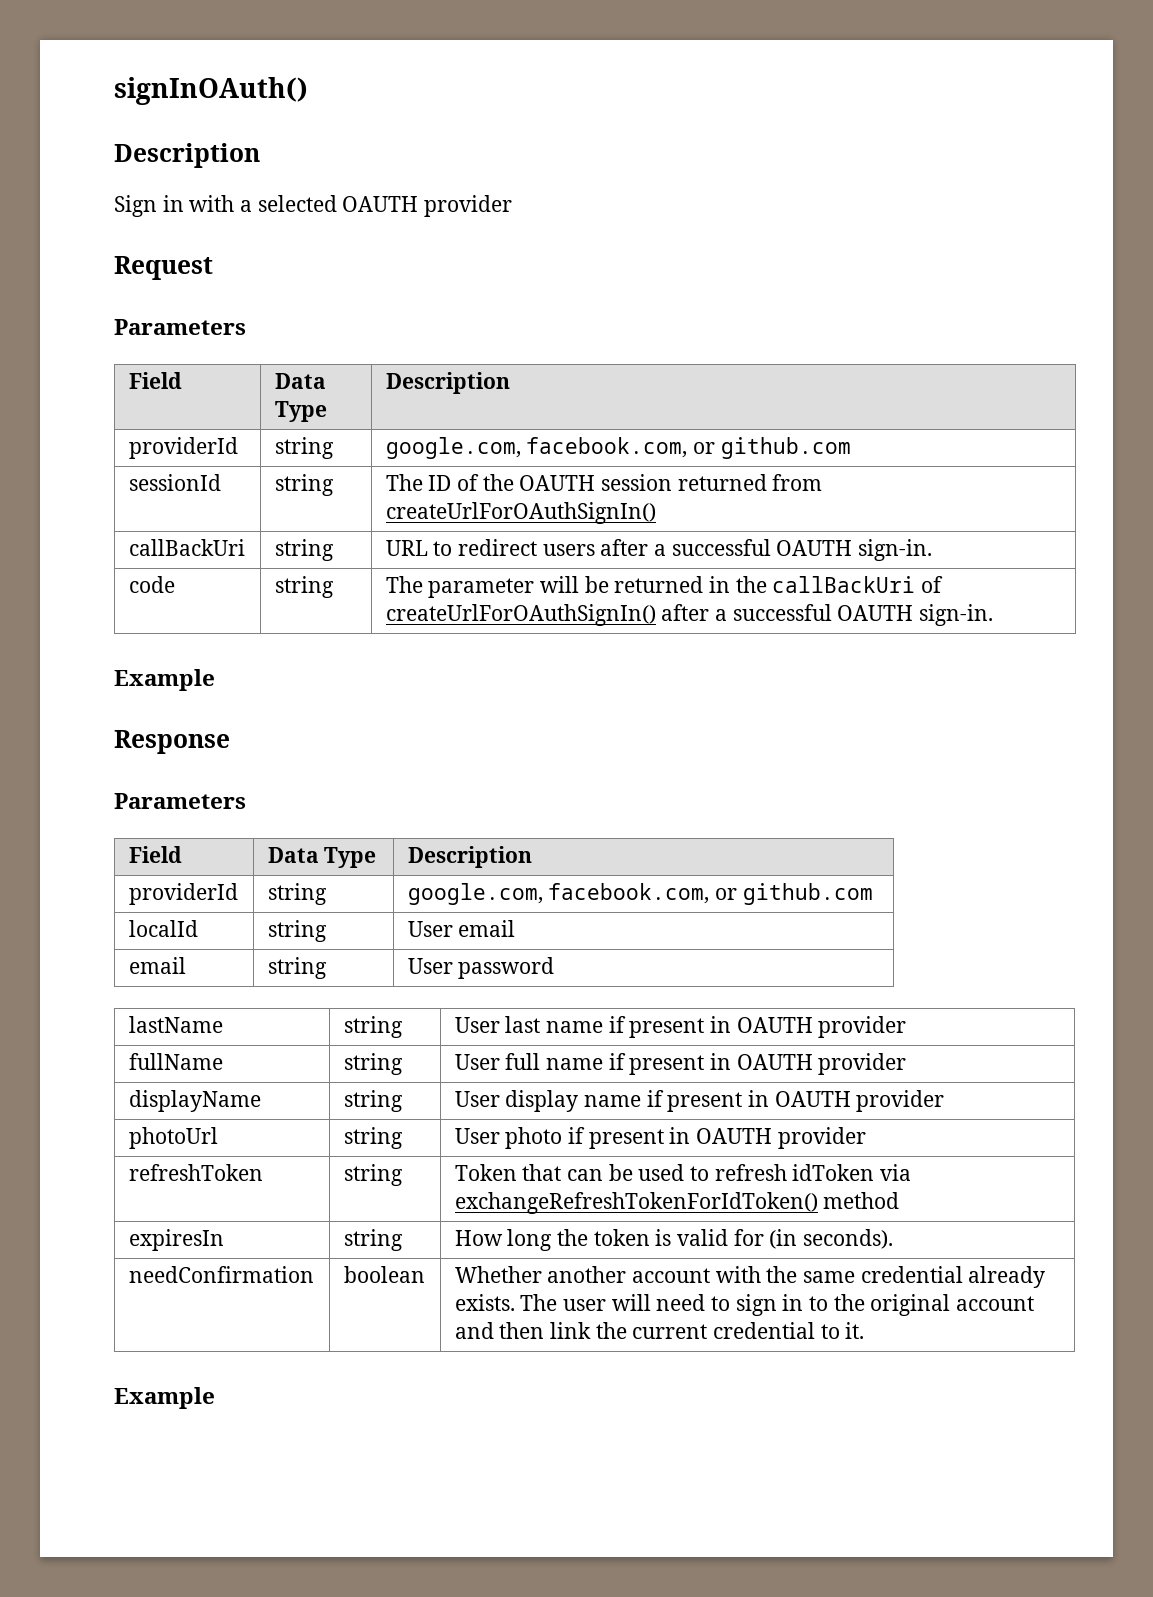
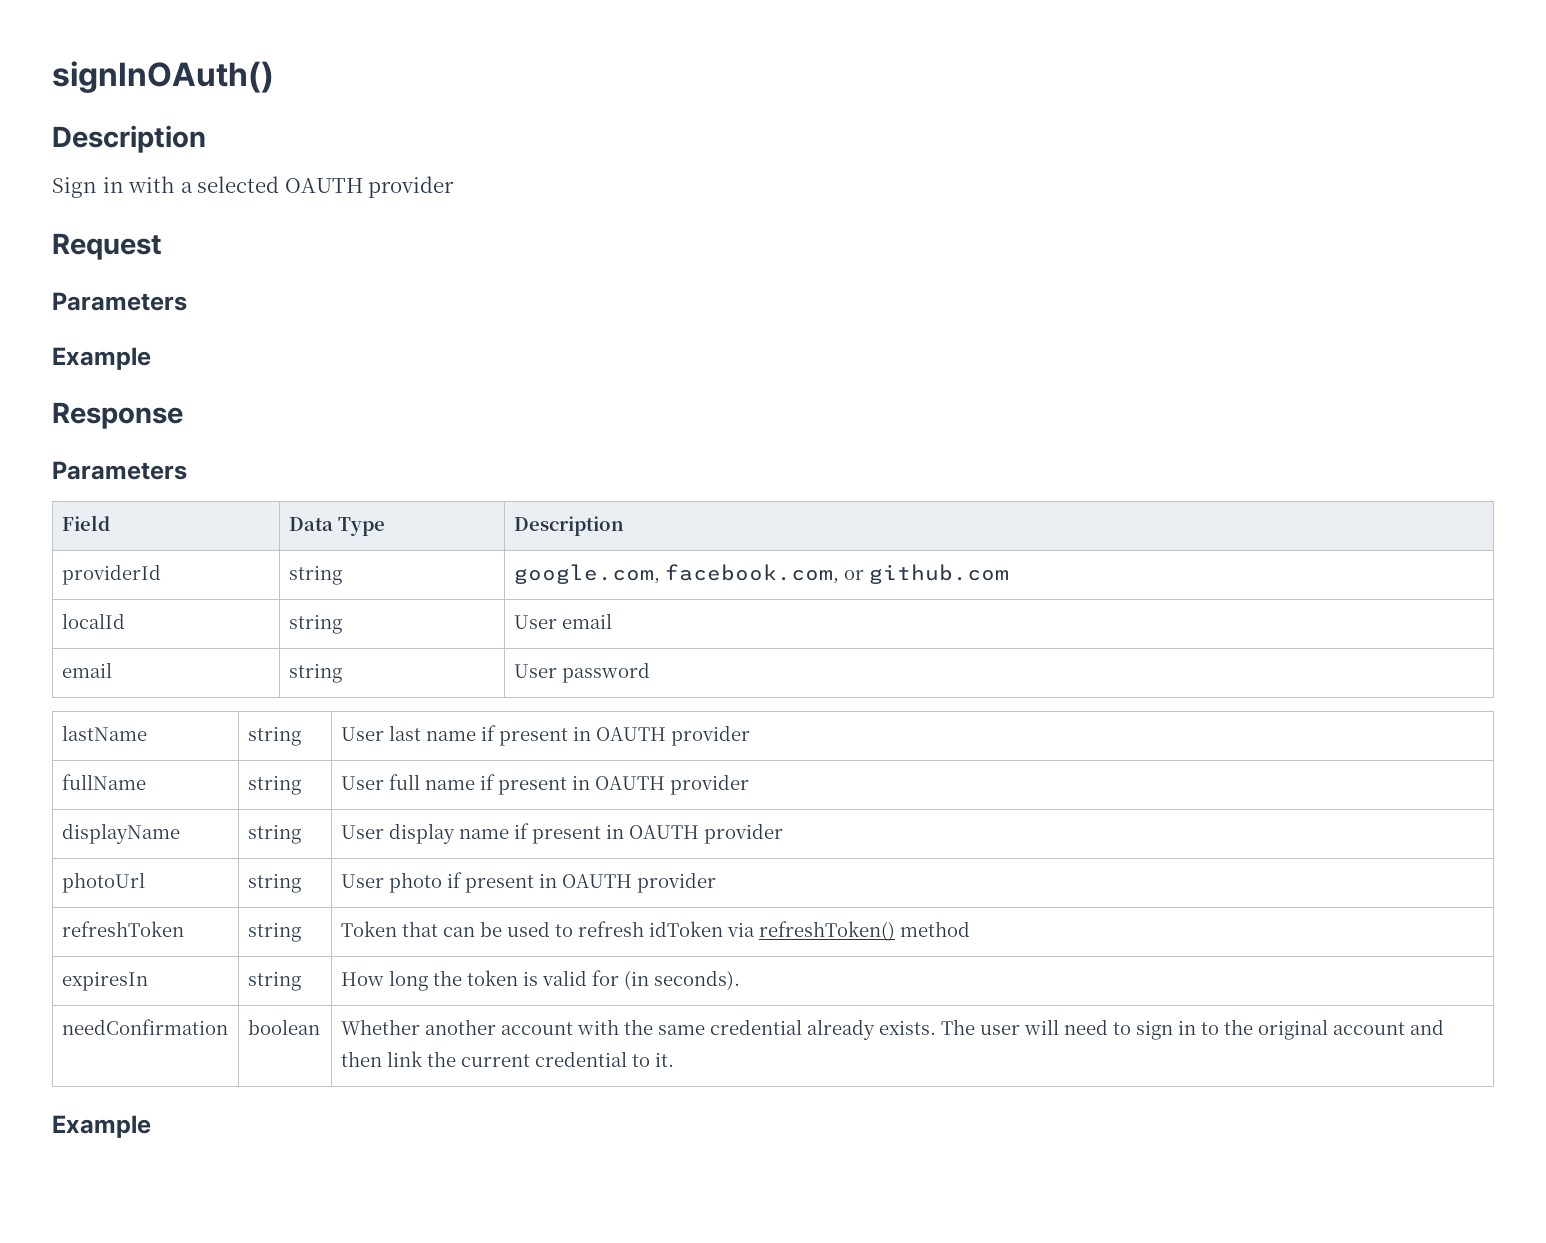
  Request
  Parameters
- Field | Data Type | Description
- providerId | string | google.com, facebook.com, or github.com
- sessionId | string | The ID of the OAUTH session returned from createUrlForOAuthSignIn()
- callBackUri | string | URL to redirect users after a successful OAUTH sign-in.
- code | string | The parameter will be returned in the callBackUri of createUrlForOAuthSignIn() after a successful OAUTH sign-in.
- refreshToken | string | Token that can be used to refresh idToken via exchangeRefreshTokenForIdToken() method
+ refreshToken | string | Token that can be used to refresh idToken via refreshToken() method

